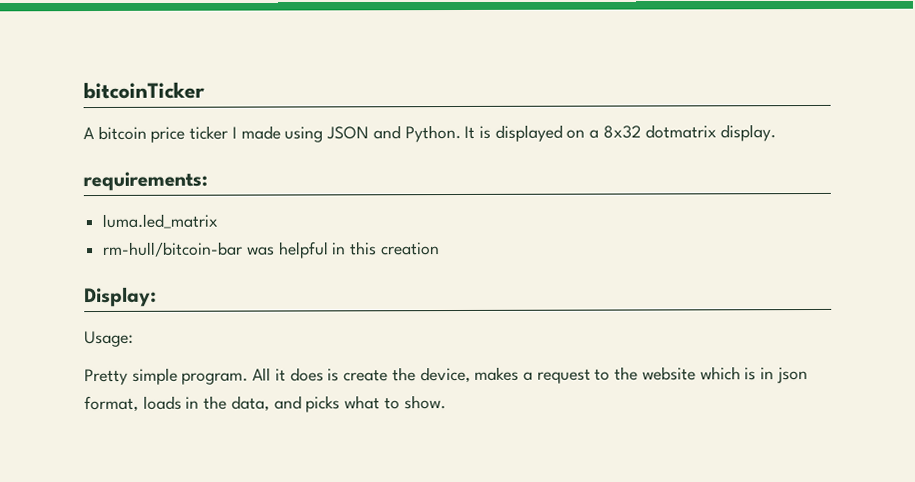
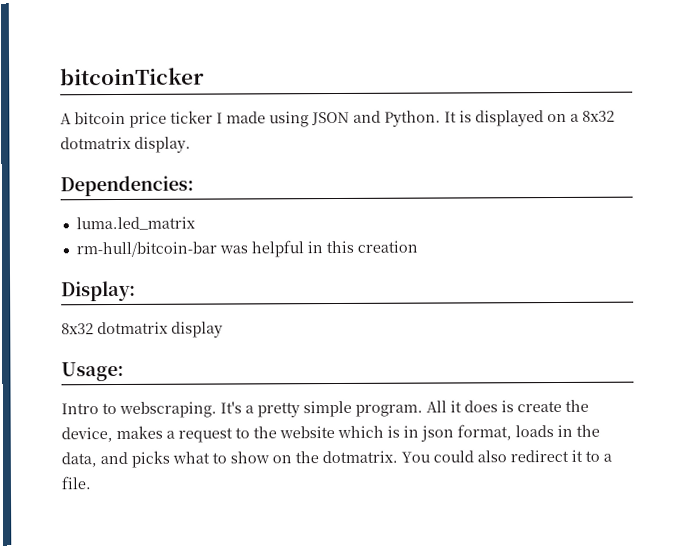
- requirements:
+ Dependencies:
+ 8x32 dotmatrix display
  Usage:
- Pretty simple program.
+ Intro to webscraping. It's a pretty simple program.
- All it does is create the device, makes a request to the website which is in json format, loads in the data, and picks what to show.
+ All it does is create the device, makes a request to the website which is in json format, loads in the data, and picks what to show on the dotmatrix. You could also redirect it to a file.

